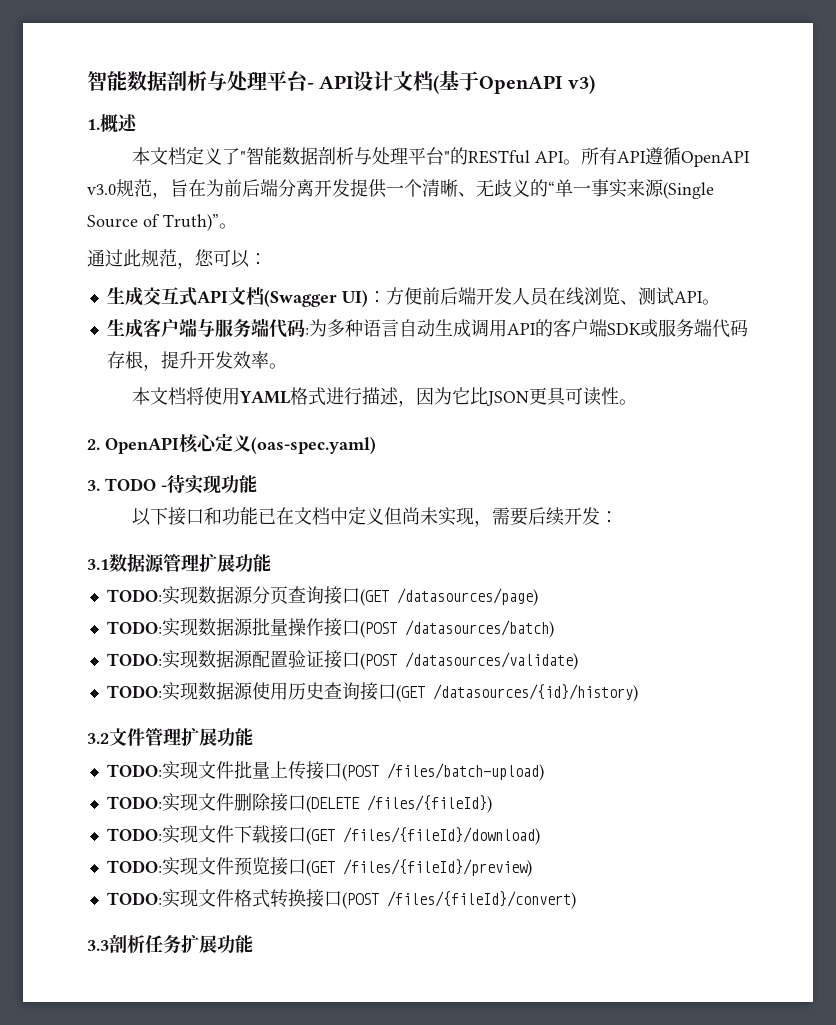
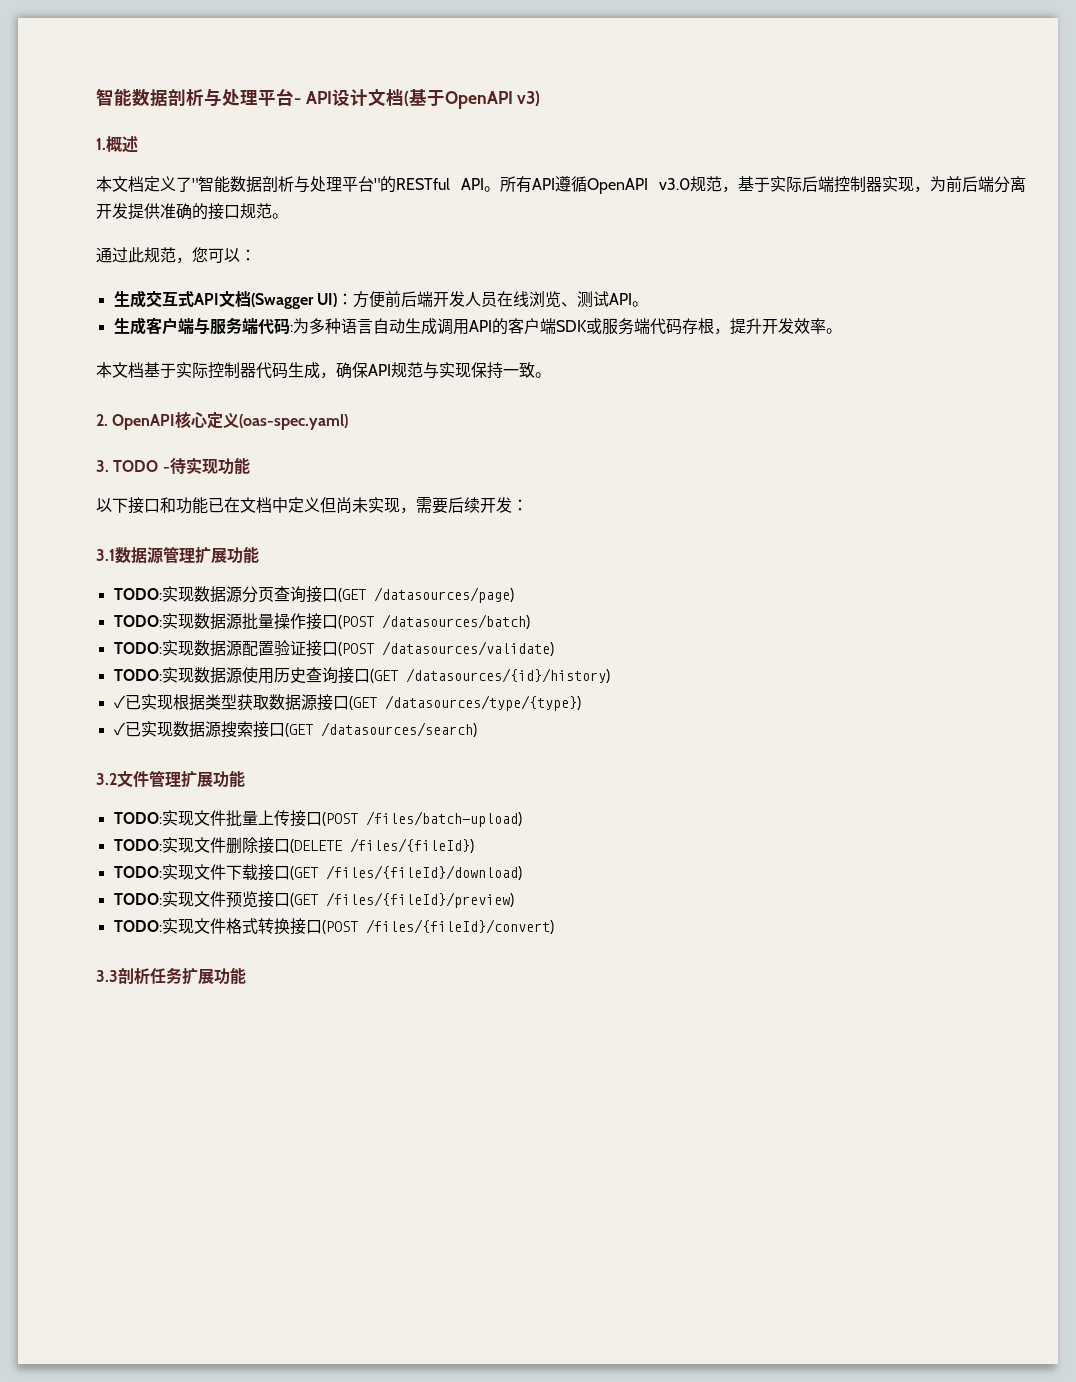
- 所有API遵循OpenAPI v3.0规范，旨在为前后端分离开发提供一个清晰、无歧义的“单一事实来源(Single Source of Truth)”。
+ 所有API遵循OpenAPI v3.0规范，基于实际后端控制器实现，为前后端分离开发提供准确的接口规范。
- 本文档将使用YAML格式进行描述，因为它比JSON更具可读性。
+ 本文档基于实际控制器代码生成，确保API规范与实现保持一致。
+ ✓已实现根据类型获取数据源接口(GET /datasources/type/{type})
+ ✓已实现数据源搜索接口(GET /datasources/search)

